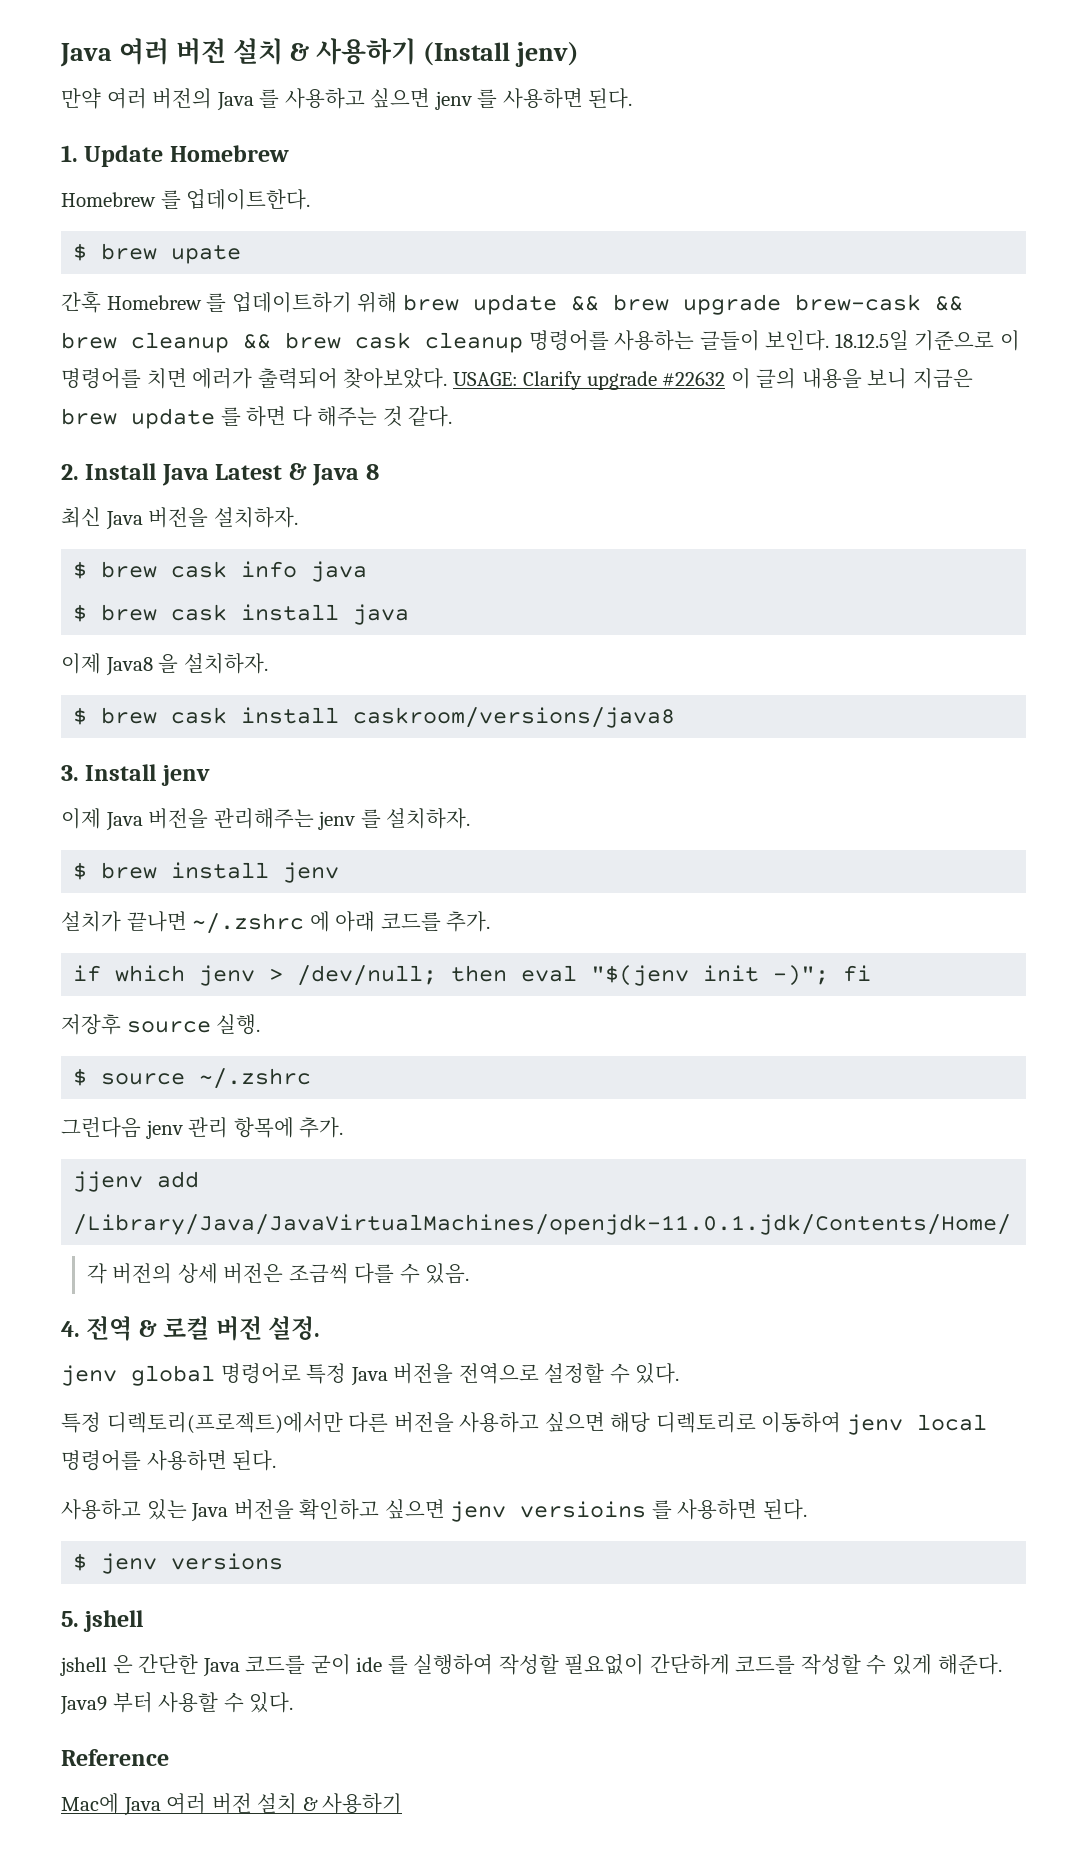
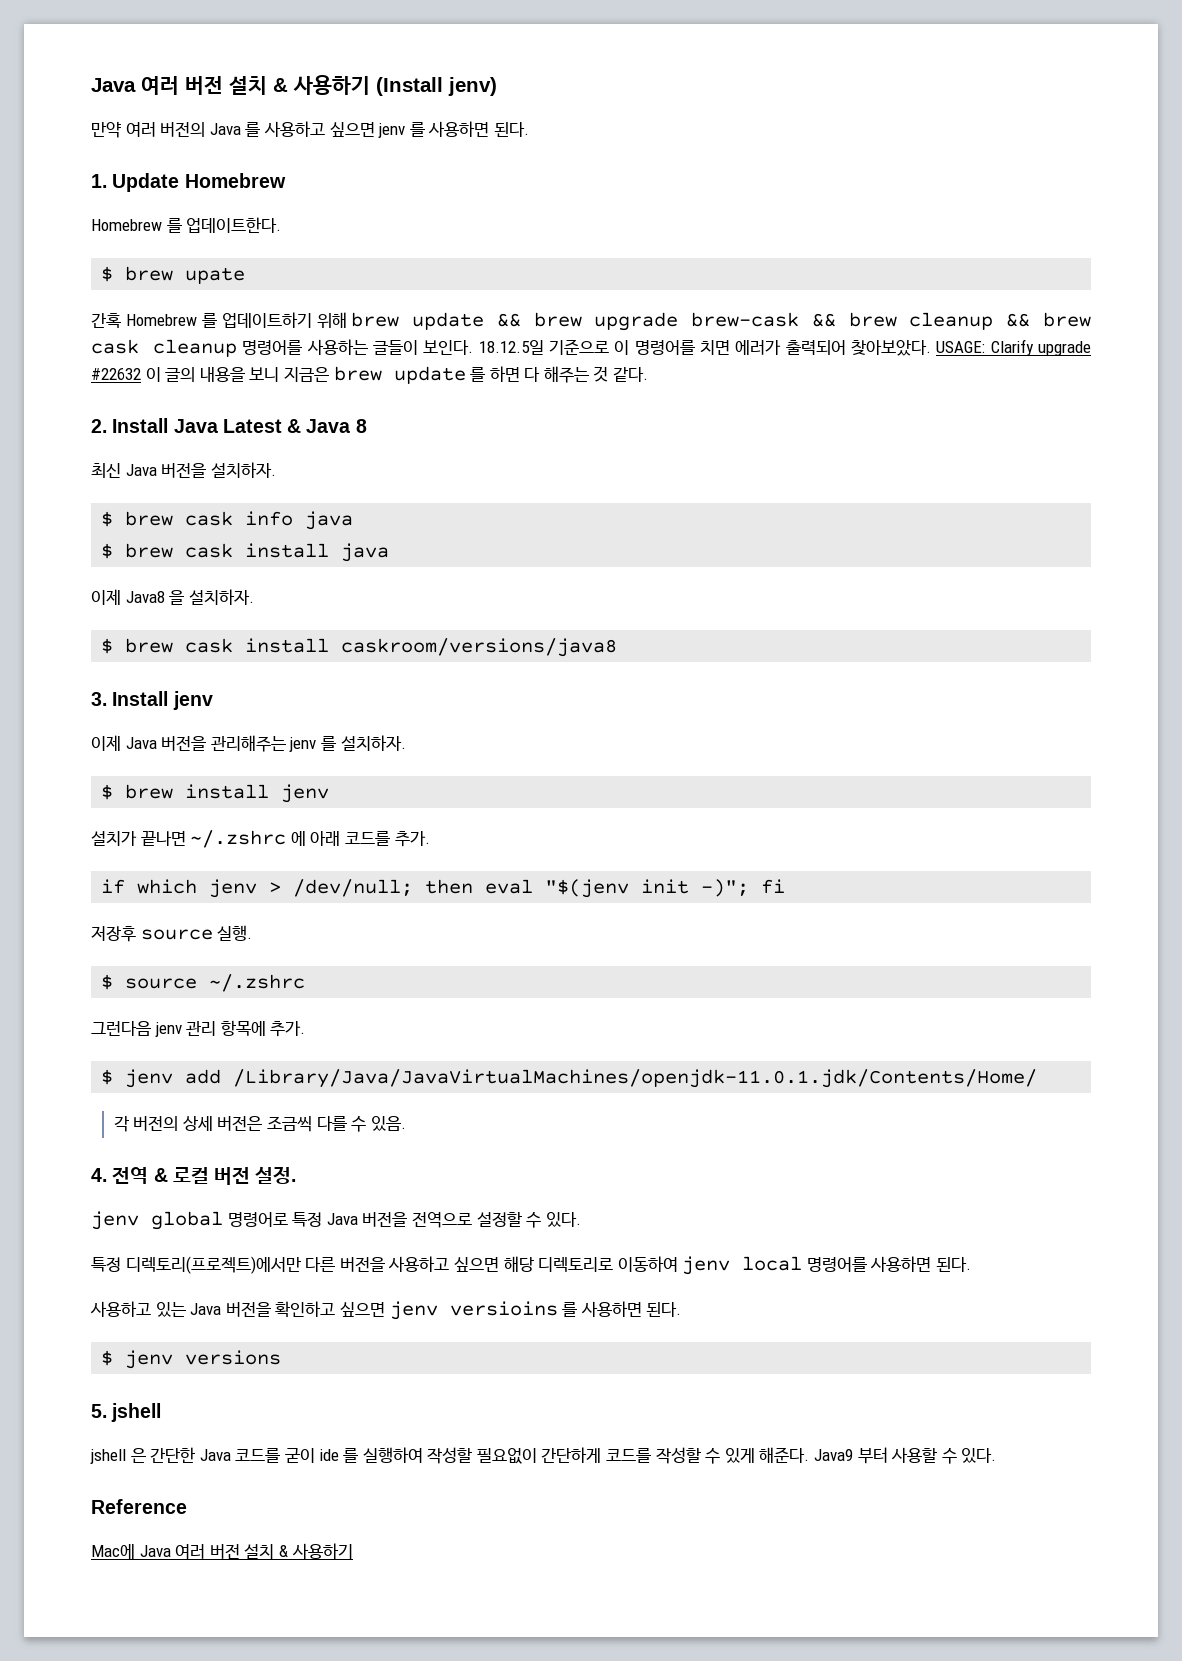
- jjenv add /Library/Java/JavaVirtualMachines/openjdk-11.0.1.jdk/Contents/Home/
+ $ jenv add /Library/Java/JavaVirtualMachines/openjdk-11.0.1.jdk/Contents/Home/

